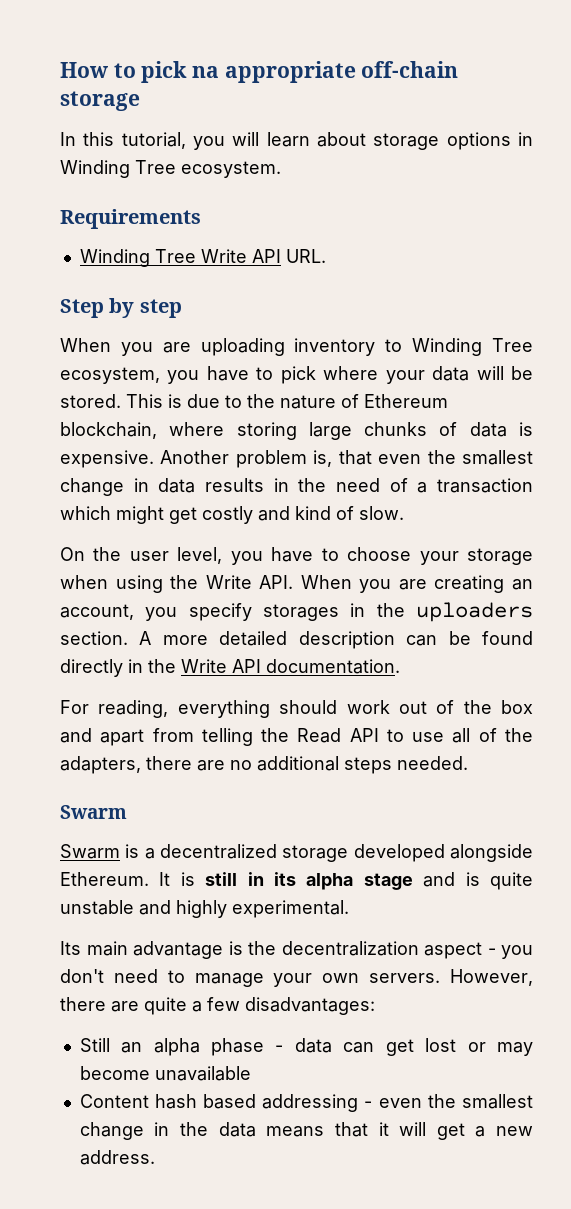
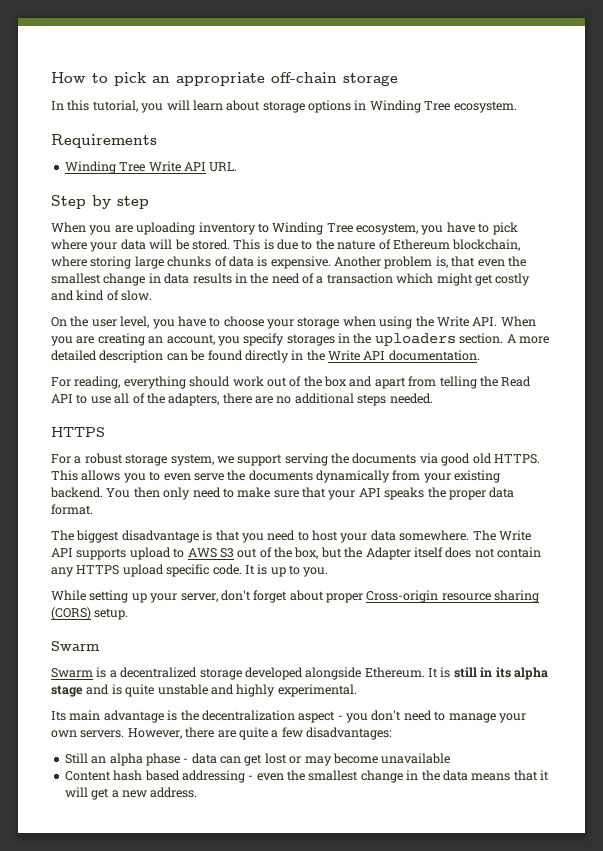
- How to pick na appropriate off-chain storage
+ How to pick an appropriate off-chain storage
  For reading, everything should work out of the box and apart from telling the Read API to use all of the adapters, there are no additional steps needed.
+ HTTPS
+ For a robust storage system, we support serving the documents via good old HTTPS. This allows you to even serve the documents dynamically from your existing backend. You then only need to make sure that your API speaks the proper data format.
+ The biggest disadvantage is that you need to host your data somewhere. The Write API supports upload to AWS S3 out of the box, but the Adapter itself does not contain any HTTPS upload specific code. It is up to you.
+ While setting up your server, don't forget about proper Cross-origin resource sharing (CORS) setup.

